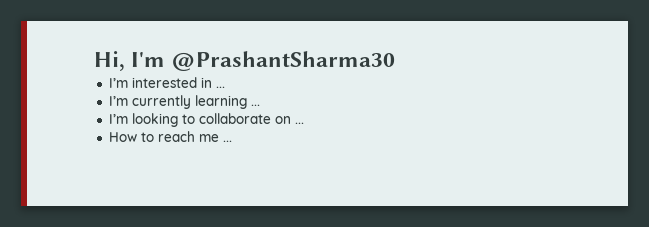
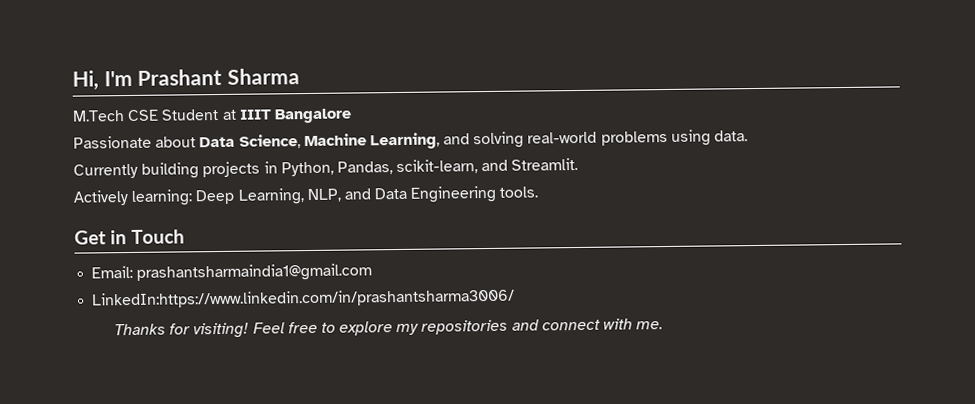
- Hi, I'm @PrashantSharma30
- I’m interested in ...
- I’m currently learning ...
- I’m looking to collaborate on ...
- How to reach me ...
+ Hi, I'm Prashant Sharma
+ M.Tech CSE Student at IIIT Bangalore
+ Passionate about Data Science, Machine Learning, and solving real-world problems using data.
+ Currently building projects in Python, Pandas, scikit-learn, and Streamlit.
+ Actively learning: Deep Learning, NLP, and Data Engineering tools.
+ Get in Touch
+ Email: prashantsharmaindia1@gmail.com
+ LinkedIn:https://www.linkedin.com/in/prashantsharma3006/
+ Thanks for visiting! Feel free to explore my repositories and connect with me.

